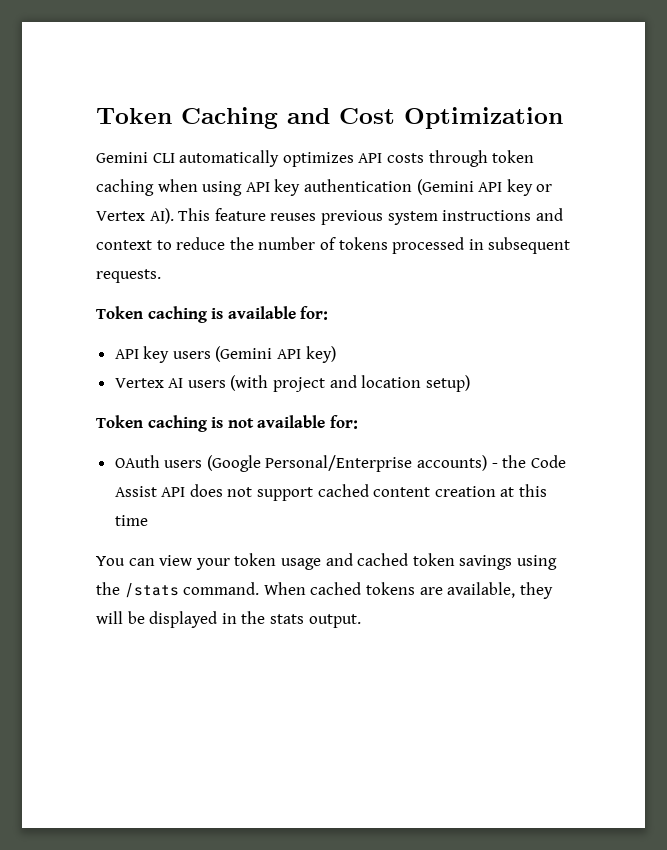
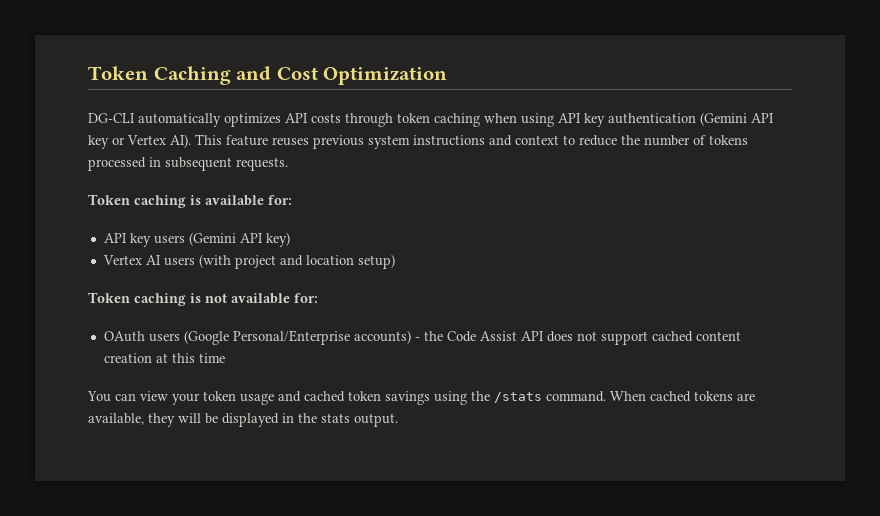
- Gemini CLI automatically optimizes API costs through token caching when using API key authentication (Gemini API key or Vertex AI). This feature reuses previous system instructions and context to reduce the number of tokens processed in subsequent requests.
+ DG-CLI automatically optimizes API costs through token caching when using API key authentication (Gemini API key or Vertex AI). This feature reuses previous system instructions and context to reduce the number of tokens processed in subsequent requests.

